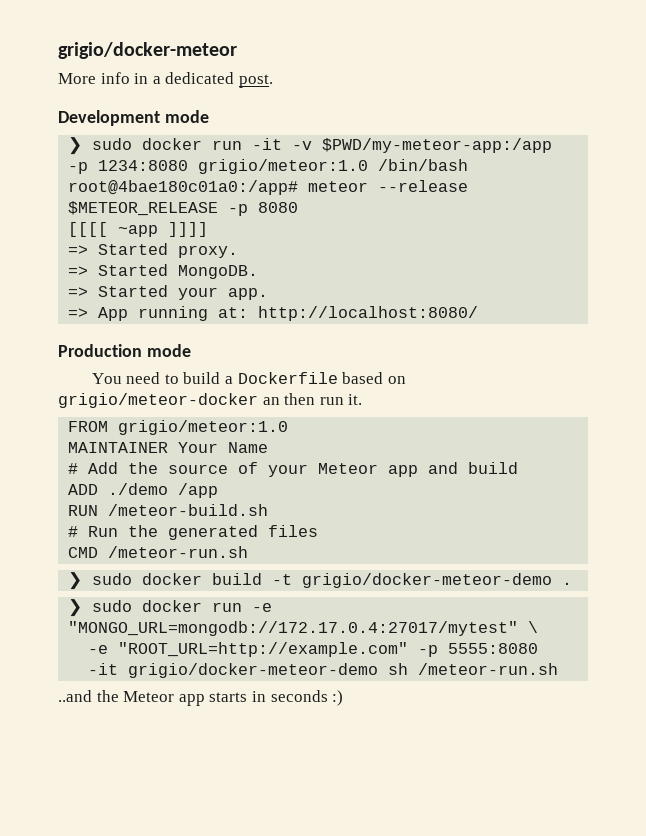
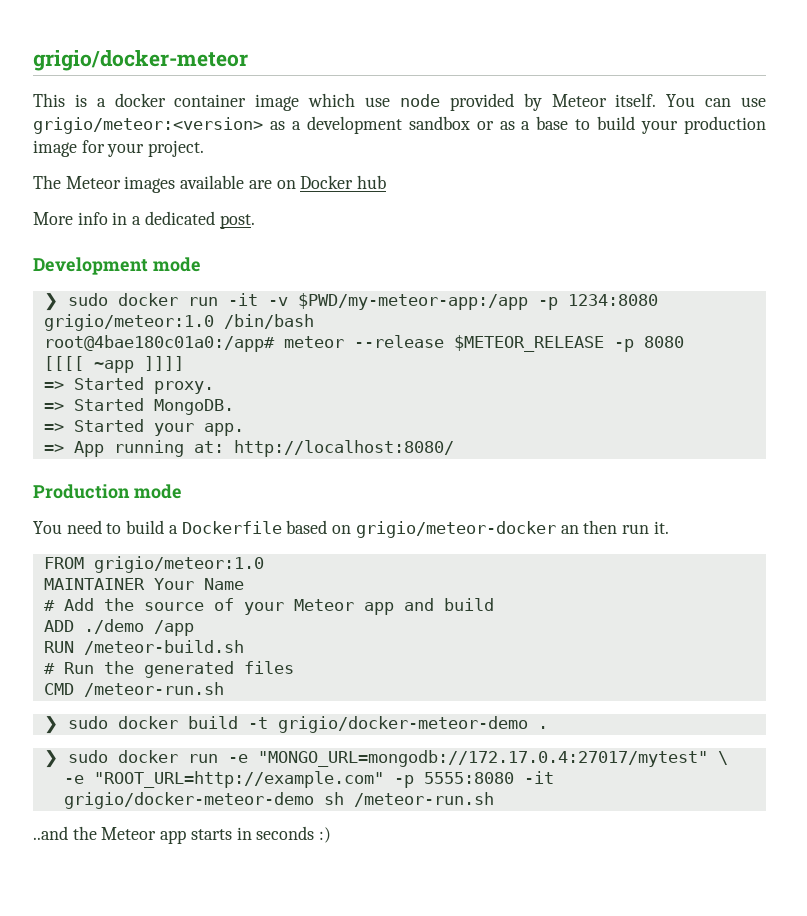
+ This is a docker container image which use node provided by Meteor itself. You can use grigio/meteor:<version> as a development sandbox or as a base to build your production image for your project.
+ The Meteor images available are on Docker hub

